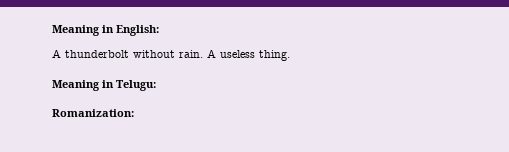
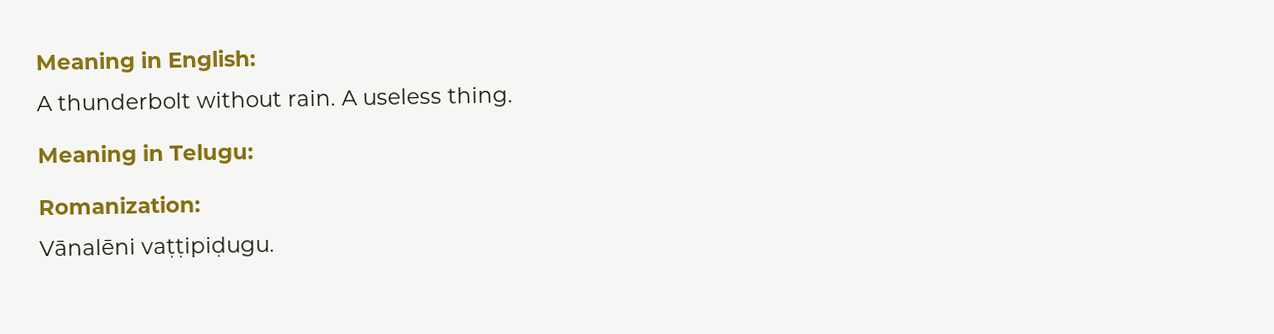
+ Vānalēni vaṭṭipiḍugu.

